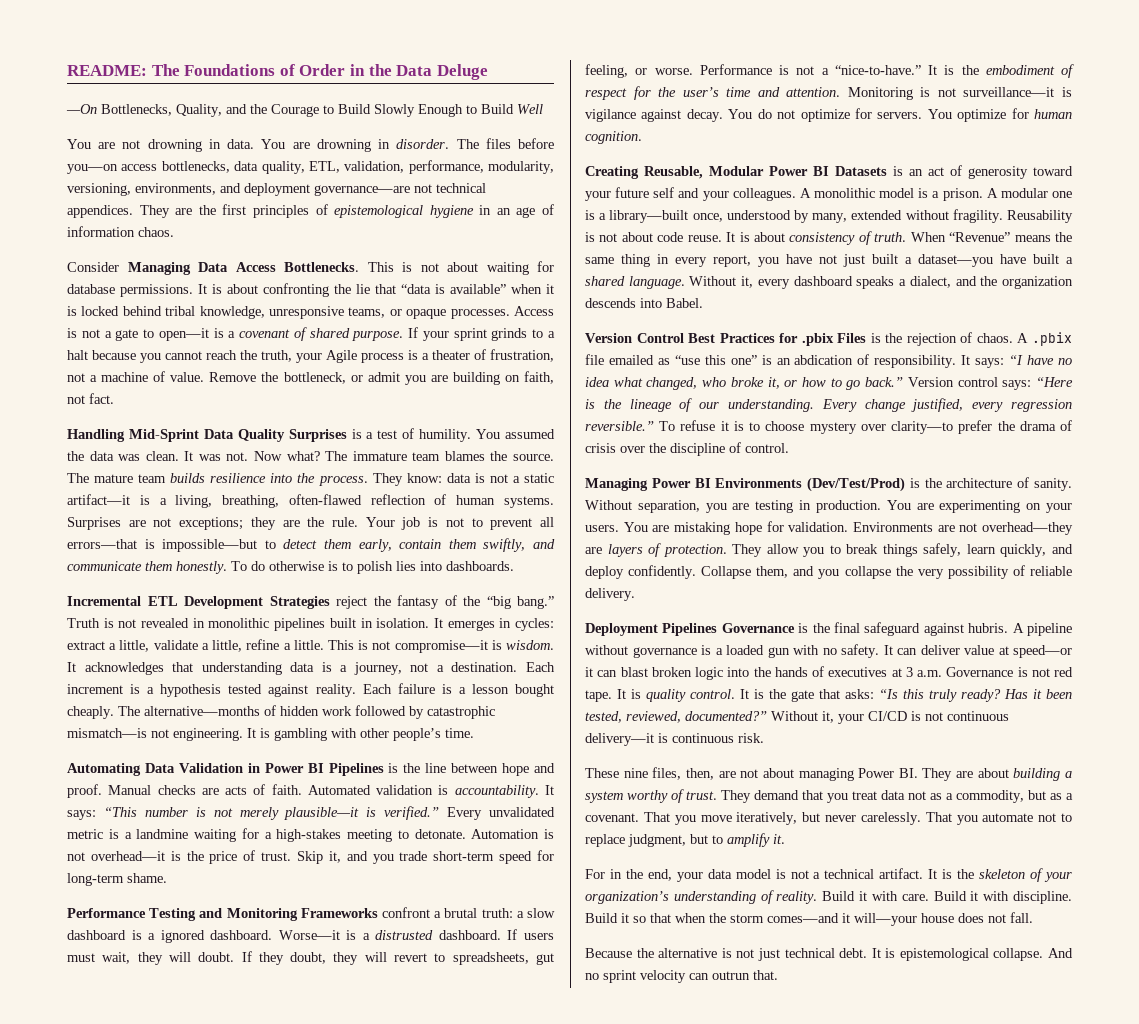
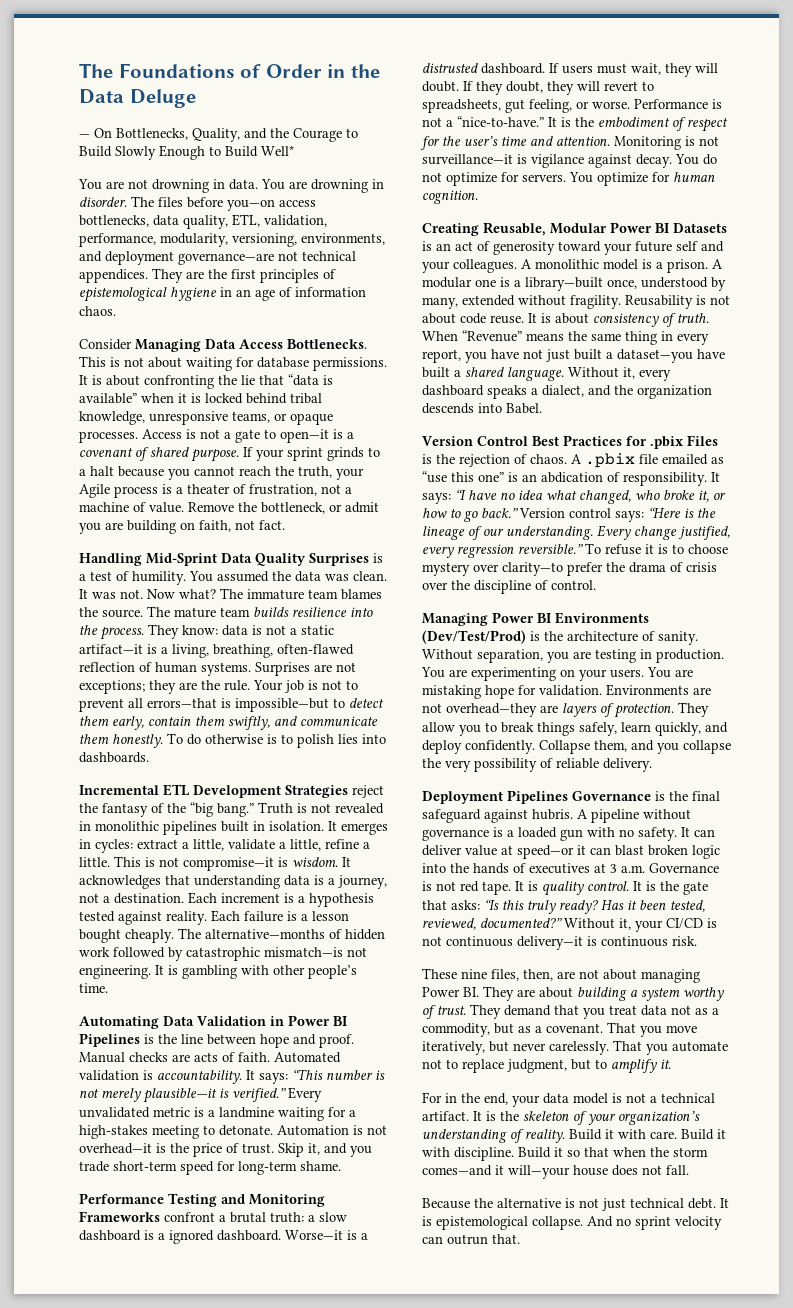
- README: The Foundations of Order in the Data Deluge
+ The Foundations of Order in the Data Deluge
- —On Bottlenecks, Quality, and the Courage to Build Slowly Enough to Build Well
+ — On Bottlenecks, Quality, and the Courage to Build Slowly Enough to Build Well*

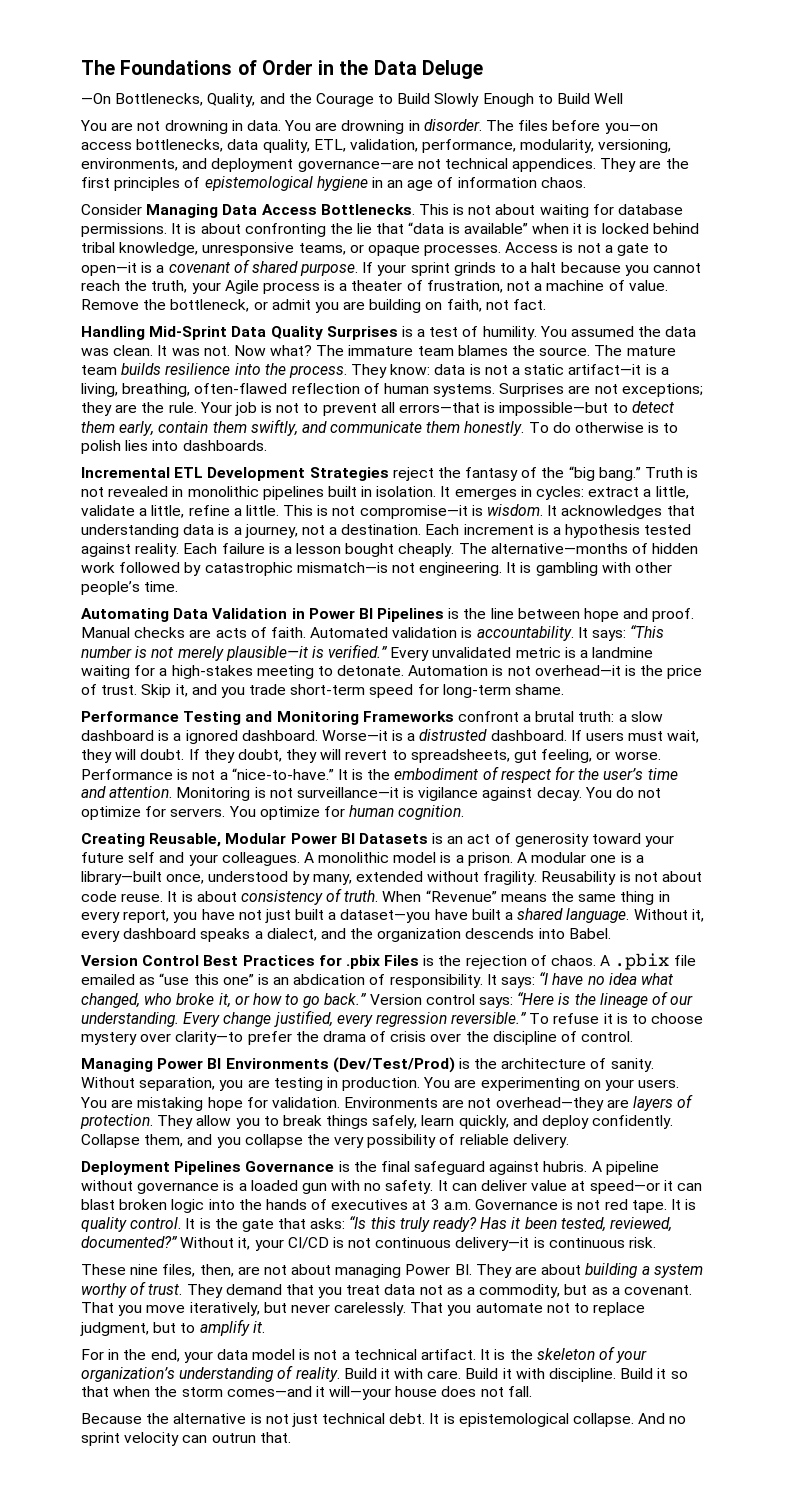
- — On Bottlenecks, Quality, and the Courage to Build Slowly Enough to Build Well*
+ —On Bottlenecks, Quality, and the Courage to Build Slowly Enough to Build Well

